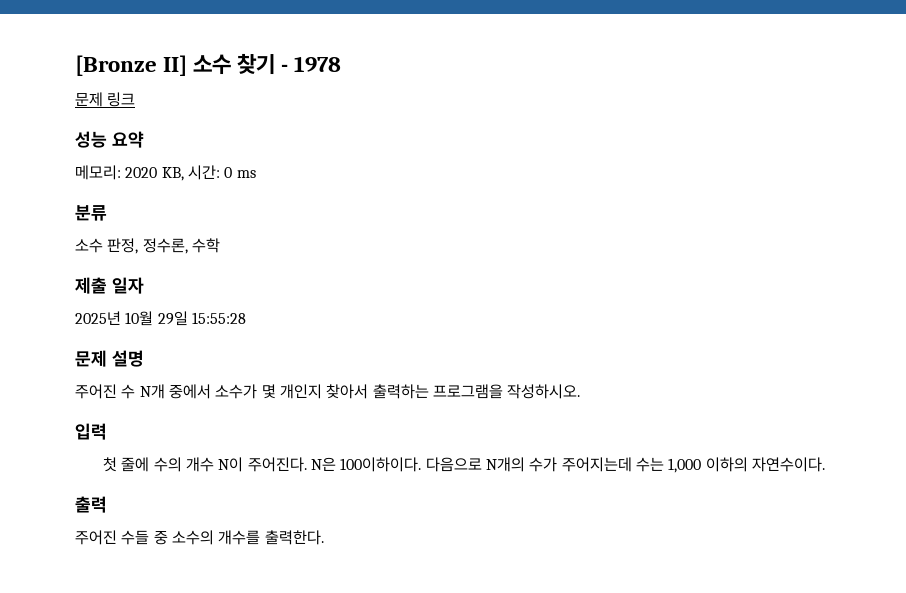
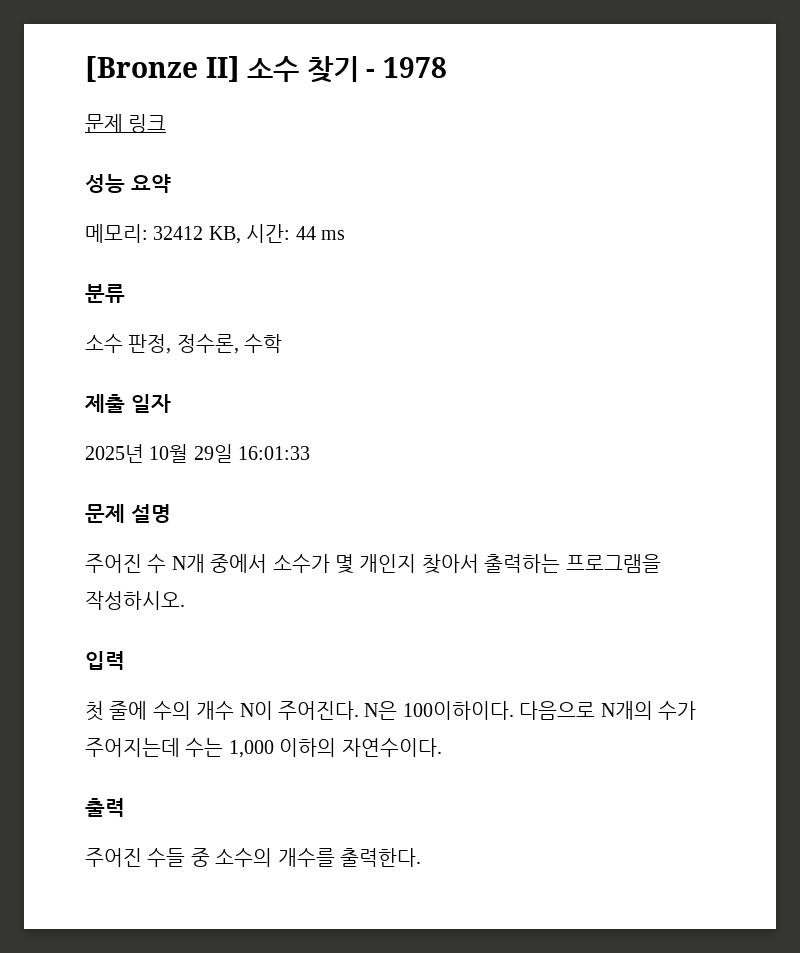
- 메모리: 2020 KB, 시간: 0 ms
+ 메모리: 32412 KB, 시간: 44 ms
- 2025년 10월 29일 15:55:28
+ 2025년 10월 29일 16:01:33

